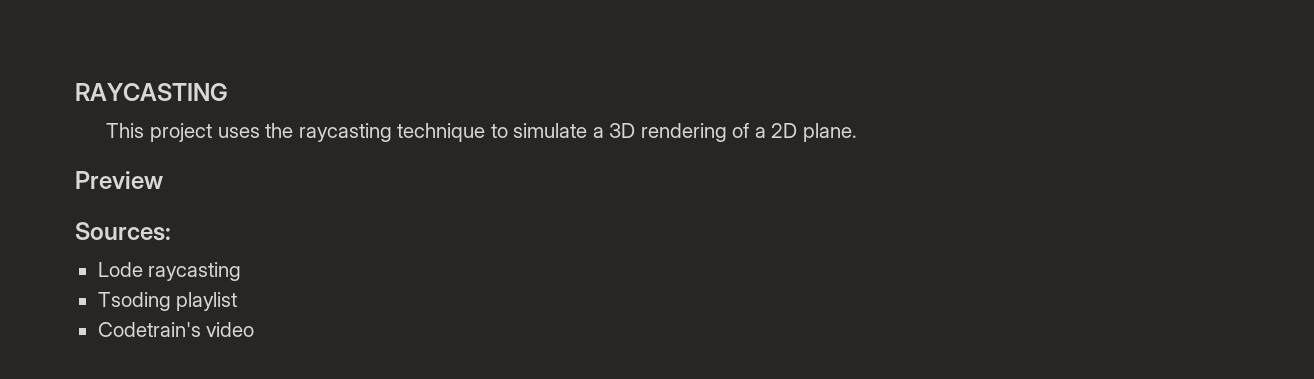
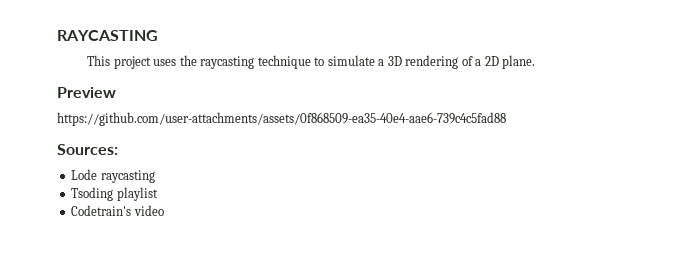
+ https://github.com/user-attachments/assets/0f868509-ea35-40e4-aae6-739c4c5fad88

